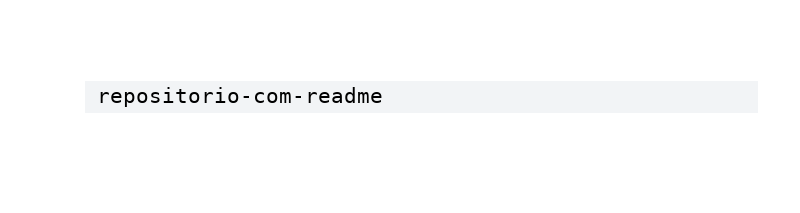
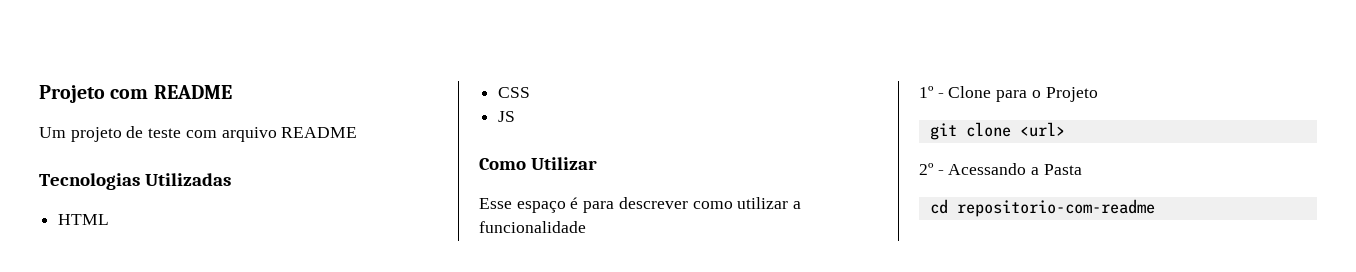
- repositorio-com-readme
+ Projeto com README
+ Um projeto de teste com arquivo README
+ Tecnologias Utilizadas
+ HTML
+ CSS
+ JS
+ Como Utilizar
+ Esse espaço é para descrever como utilizar a funcionalidade
+ 1º - Clone para o Projeto
+ git clone <url>
+ 2º - Acessando a Pasta
+ cd repositorio-com-readme

